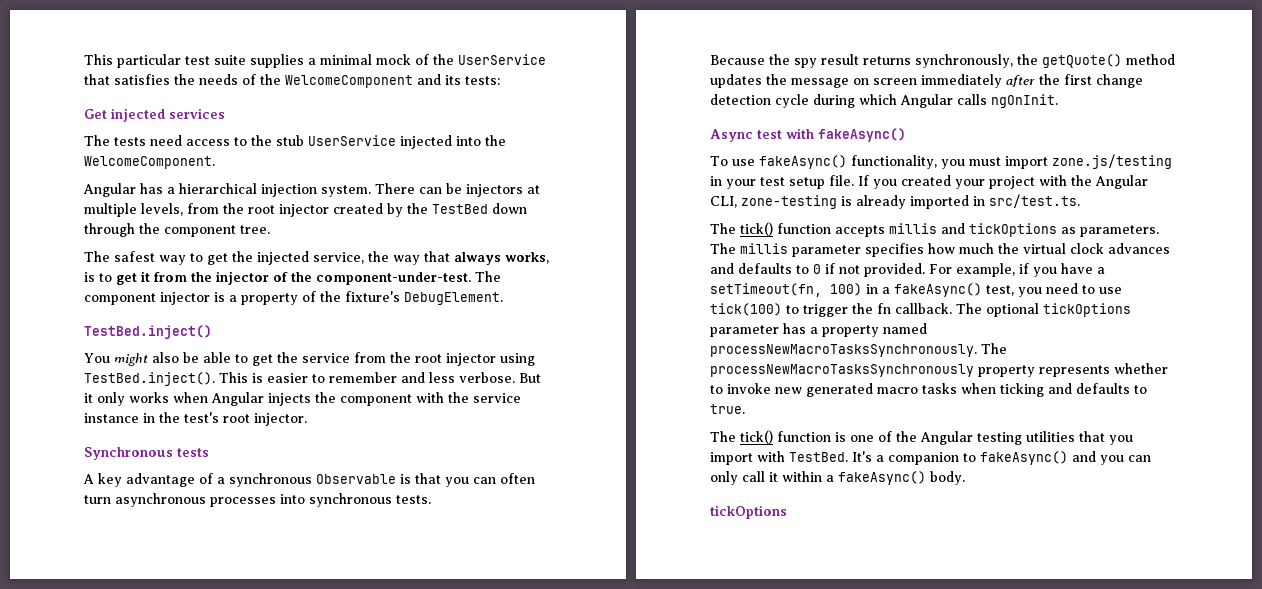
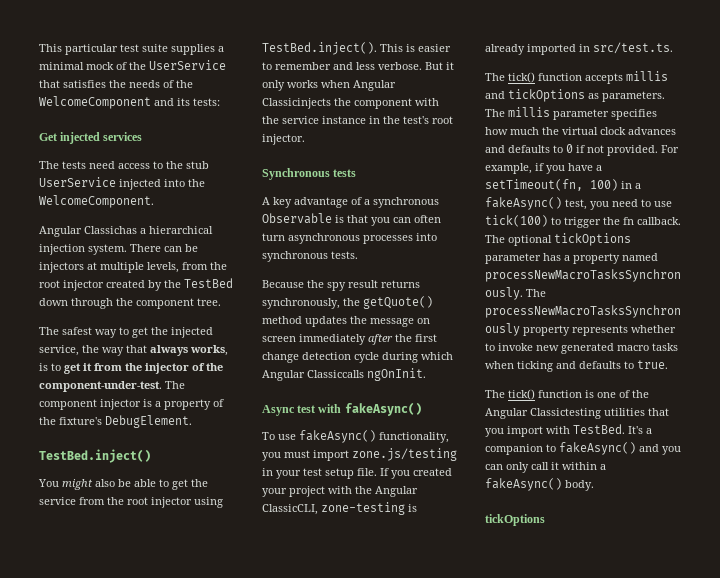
- Angular has a hierarchical injection system.
+ Angular Classichas a hierarchical injection system.
- But it only works when Angular injects the component with the service instance in the test's root injector.
+ But it only works when Angular Classicinjects the component with the service instance in the test's root injector.
- Because the spy result returns synchronously, the getQuote() method updates the message on screen immediately after the first change detection cycle during which Angular calls ngOnInit.
+ Because the spy result returns synchronously, the getQuote() method updates the message on screen immediately after the first change detection cycle during which Angular Classiccalls ngOnInit.
- If you created your project with the Angular CLI, zone-testing is already imported in src/test.ts.
+ If you created your project with the Angular ClassicCLI, zone-testing is already imported in src/test.ts.
- The tick() function is one of the Angular testing utilities that you import with TestBed.
+ The tick() function is one of the Angular Classictesting utilities that you import with TestBed.

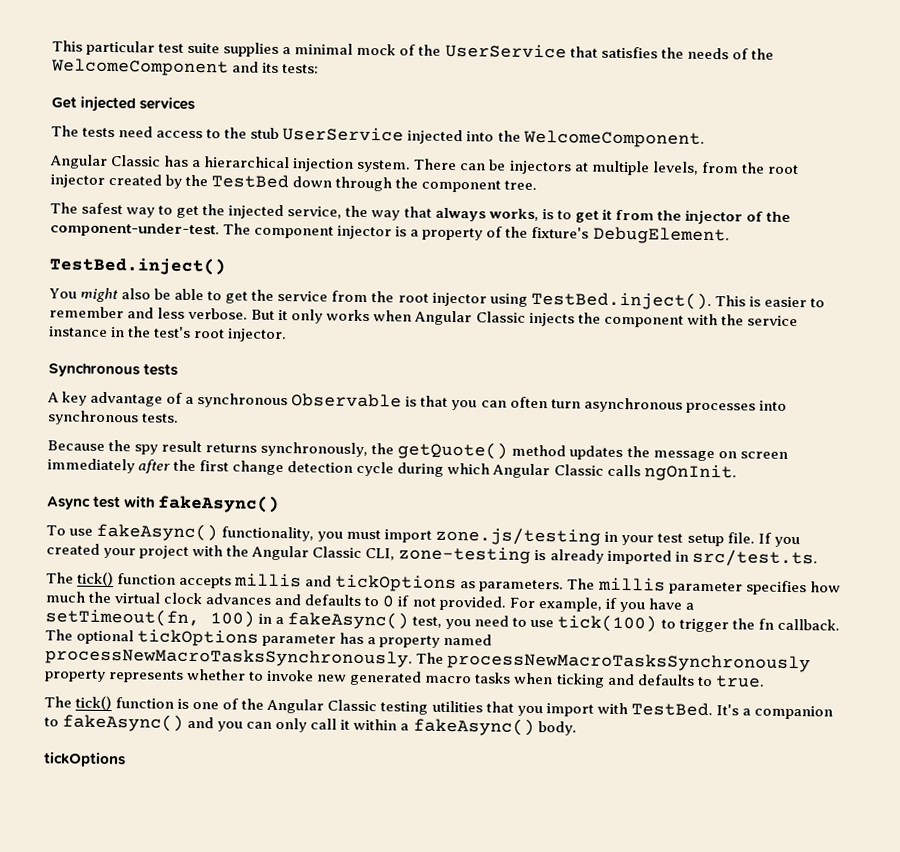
- Angular Classichas a hierarchical injection system.
+ Angular Classic has a hierarchical injection system.
- But it only works when Angular Classicinjects the component with the service instance in the test's root injector.
+ But it only works when Angular Classic injects the component with the service instance in the test's root injector.
- Because the spy result returns synchronously, the getQuote() method updates the message on screen immediately after the first change detection cycle during which Angular Classiccalls ngOnInit.
+ Because the spy result returns synchronously, the getQuote() method updates the message on screen immediately after the first change detection cycle during which Angular Classic calls ngOnInit.
- If you created your project with the Angular ClassicCLI, zone-testing is already imported in src/test.ts.
+ If you created your project with the Angular Classic CLI, zone-testing is already imported in src/test.ts.
- The tick() function is one of the Angular Classictesting utilities that you import with TestBed.
+ The tick() function is one of the Angular Classic testing utilities that you import with TestBed.

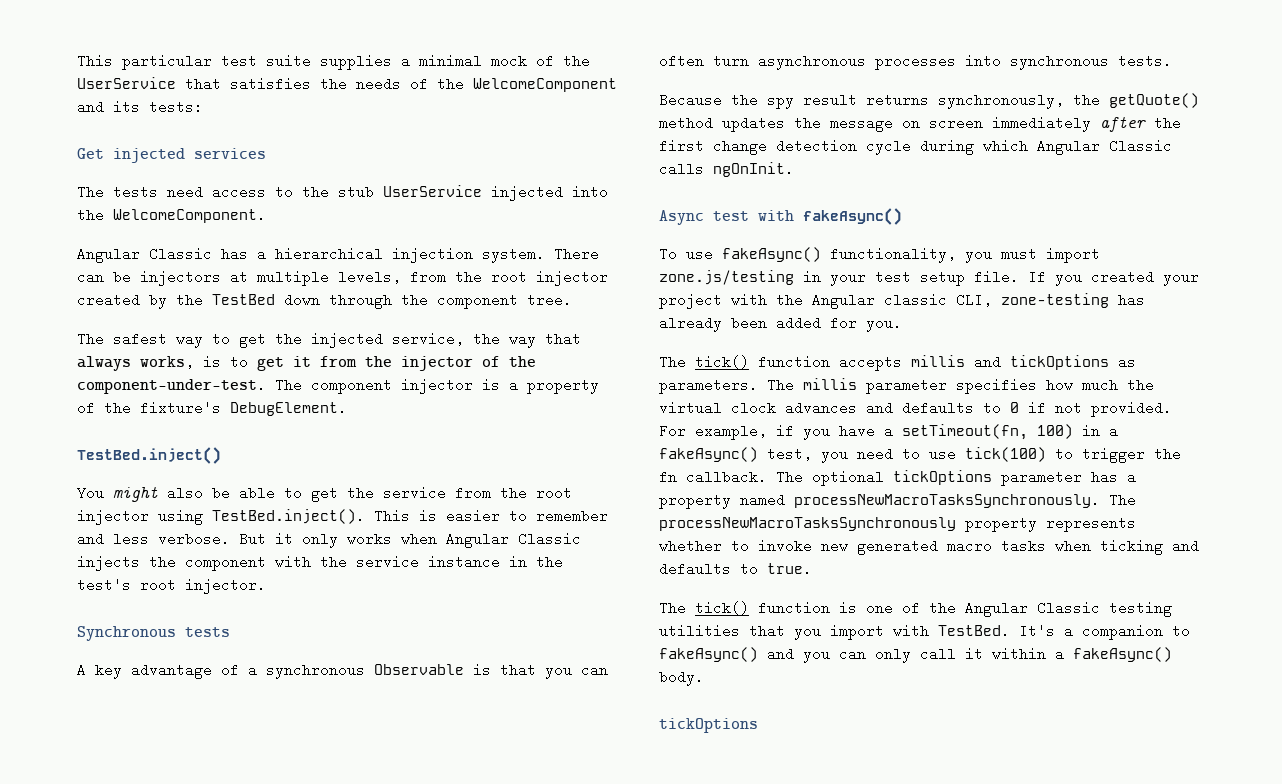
- If you created your project with the Angular Classic CLI, zone-testing is already imported in src/test.ts.
+ If you created your project with the Angular classic CLI, zone-testing has already been added for you.

